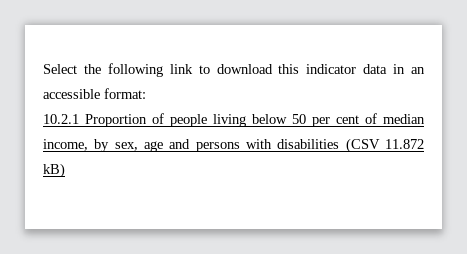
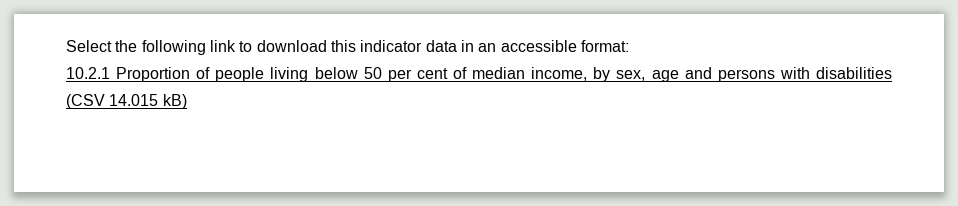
- 10.2.1 Proportion of people living below 50 per cent of median income, by sex, age and persons with disabilities (CSV 11.872 kB)
+ 10.2.1 Proportion of people living below 50 per cent of median income, by sex, age and persons with disabilities (CSV 14.015 kB)

